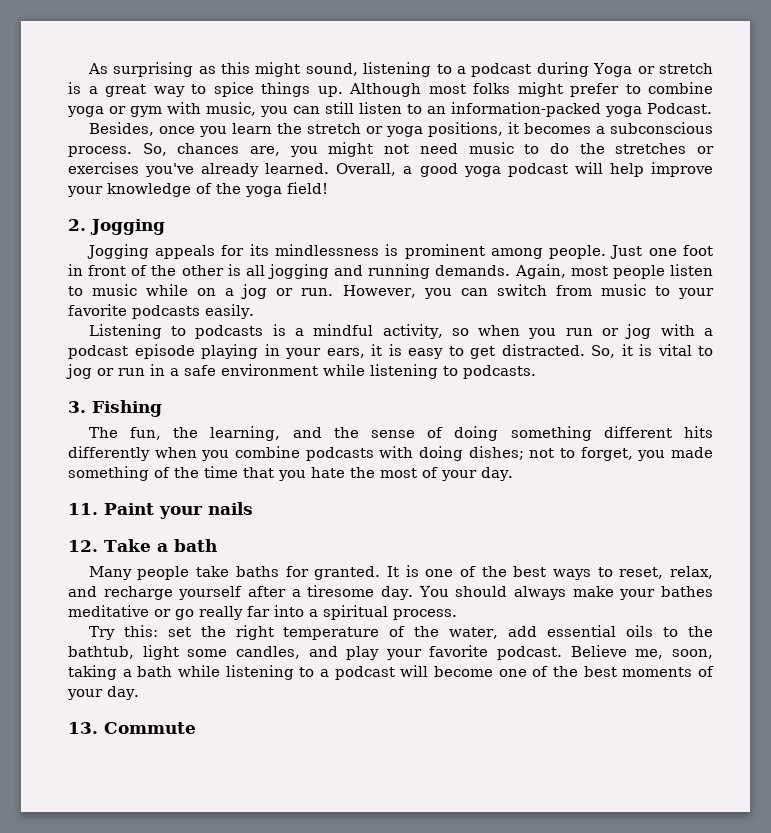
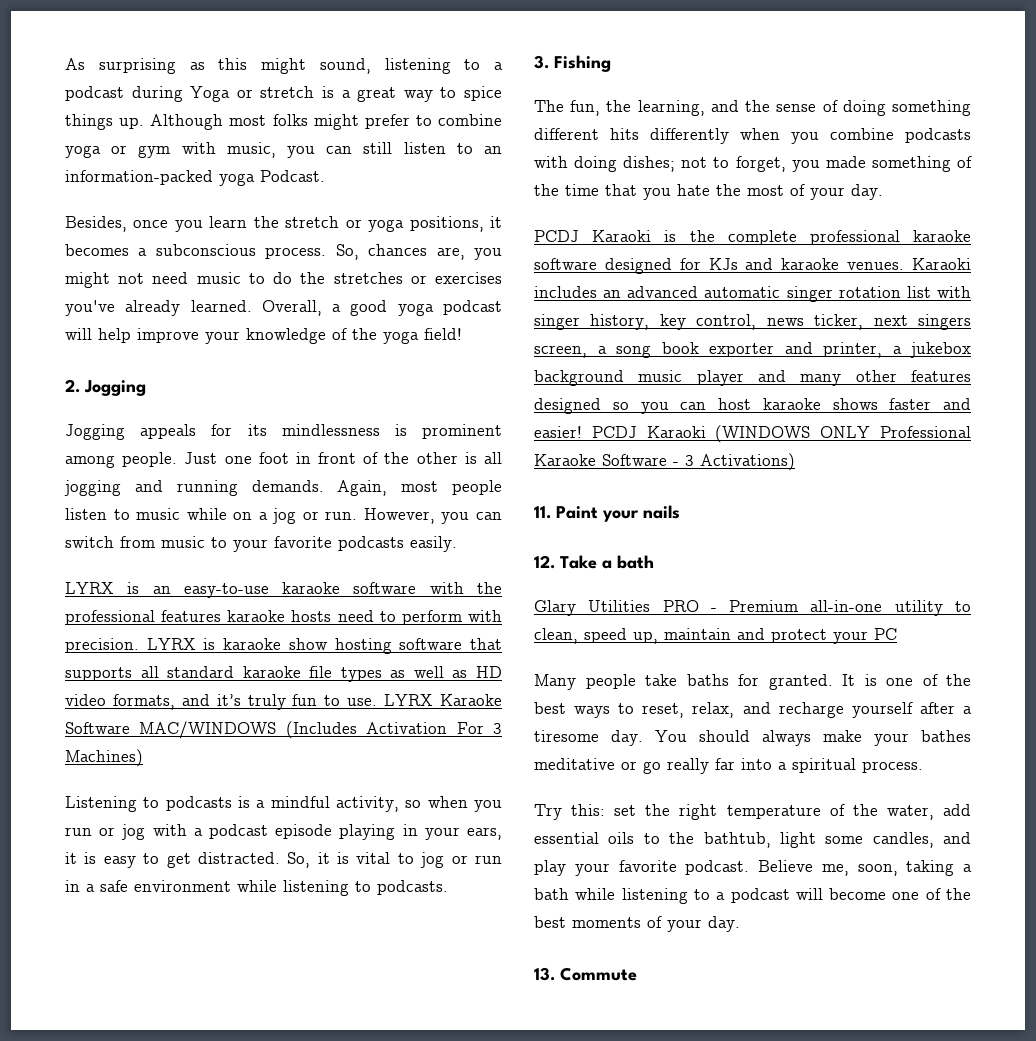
+ LYRX is an easy-to-use karaoke software with the professional features karaoke hosts need to perform with precision. LYRX is karaoke show hosting software that supports all standard karaoke file types as well as HD video formats, and it’s truly fun to use. LYRX Karaoke Software MAC/WINDOWS (Includes Activation For 3 Machines)
+ PCDJ Karaoki is the complete professional karaoke software designed for KJs and karaoke venues. Karaoki includes an advanced automatic singer rotation list with singer history, key control, news ticker, next singers screen, a song book exporter and printer, a jukebox background music player and many other features designed so you can host karaoke shows faster and easier! PCDJ Karaoki (WINDOWS ONLY Professional Karaoke Software - 3 Activations)
+ Glary Utilities PRO - Premium all-in-one utility to clean, speed up, maintain and protect your PC

